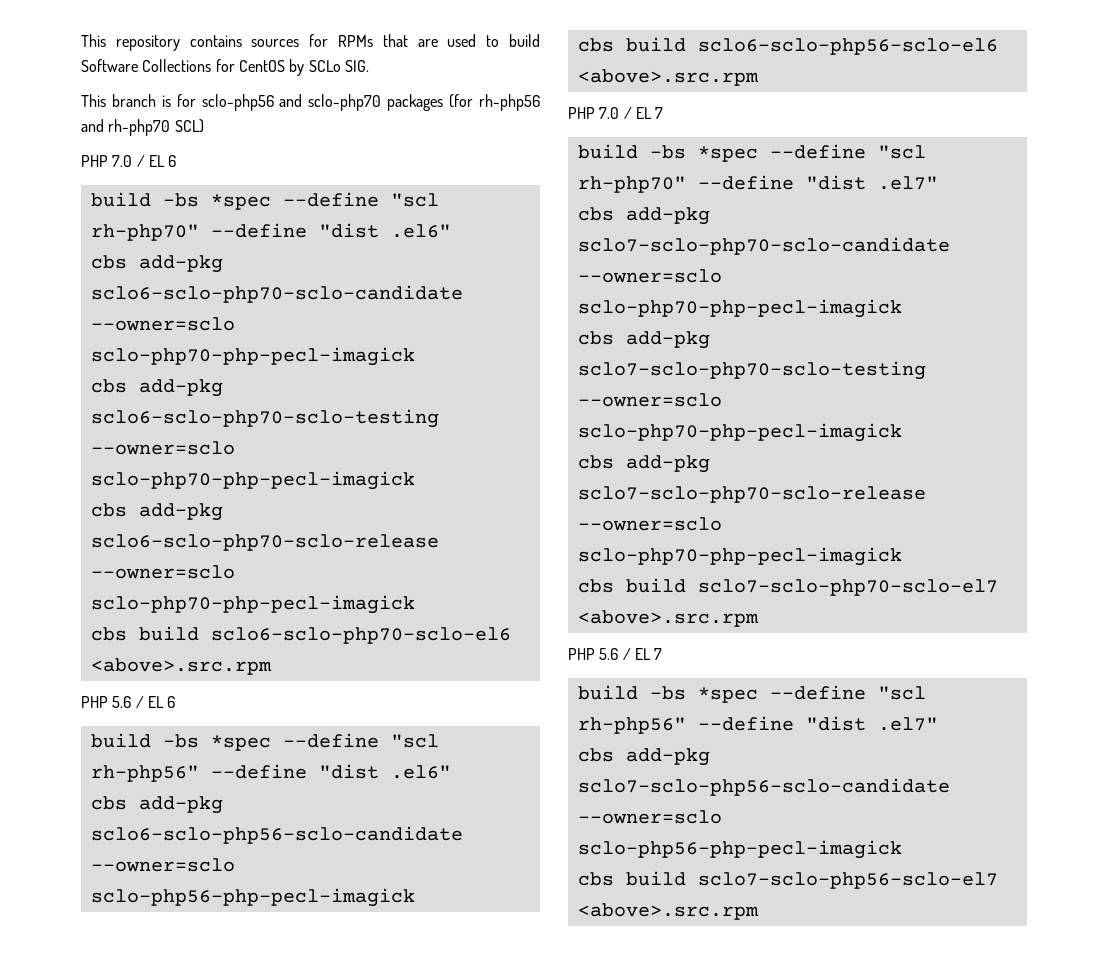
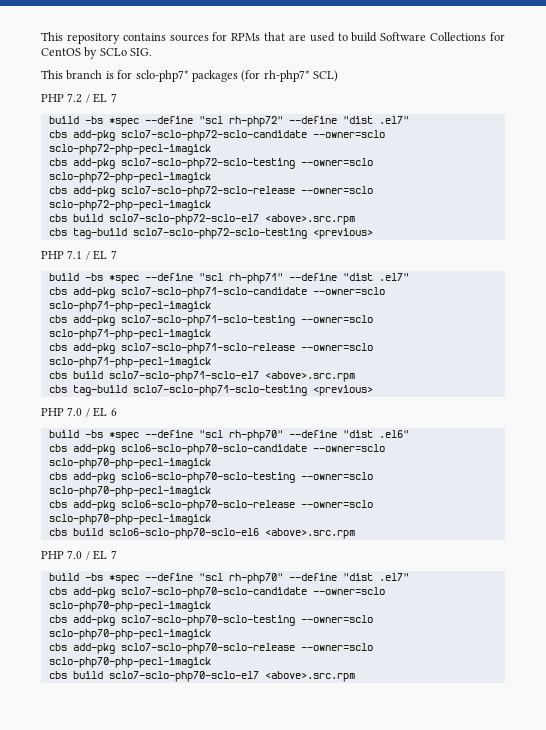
- This branch is for sclo-php56 and sclo-php70 packages (for rh-php56 and rh-php70 SCL)
+ This branch is for sclo-php7* packages (for rh-php7* SCL)
+ PHP 7.2 / EL 7
+ build -bs *spec --define "scl rh-php72" --define "dist .el7"
+ cbs add-pkg sclo7-sclo-php72-sclo-candidate --owner=sclo sclo-php72-php-pecl-imagick
+ cbs add-pkg sclo7-sclo-php72-sclo-testing --owner=sclo sclo-php72-php-pecl-imagick
+ cbs add-pkg sclo7-sclo-php72-sclo-release --owner=sclo sclo-php72-php-pecl-imagick
+ cbs build sclo7-sclo-php72-sclo-el7 <above>.src.rpm
+ cbs tag-build sclo7-sclo-php72-sclo-testing <previous>
+ PHP 7.1 / EL 7
+ build -bs *spec --define "scl rh-php71" --define "dist .el7"
+ cbs add-pkg sclo7-sclo-php71-sclo-candidate --owner=sclo sclo-php71-php-pecl-imagick
+ cbs add-pkg sclo7-sclo-php71-sclo-testing --owner=sclo sclo-php71-php-pecl-imagick
+ cbs add-pkg sclo7-sclo-php71-sclo-release --owner=sclo sclo-php71-php-pecl-imagick
+ cbs build sclo7-sclo-php71-sclo-el7 <above>.src.rpm
+ cbs tag-build sclo7-sclo-php71-sclo-testing <previous>
- PHP 5.6 / EL 6
- build -bs *spec --define "scl rh-php56" --define "dist .el6"
- cbs add-pkg sclo6-sclo-php56-sclo-candidate --owner=sclo sclo-php56-php-pecl-imagick
- cbs build sclo6-sclo-php56-sclo-el6 <above>.src.rpm
- PHP 5.6 / EL 7
- build -bs *spec --define "scl rh-php56" --define "dist .el7"
- cbs add-pkg sclo7-sclo-php56-sclo-candidate --owner=sclo sclo-php56-php-pecl-imagick
- cbs build sclo7-sclo-php56-sclo-el7 <above>.src.rpm

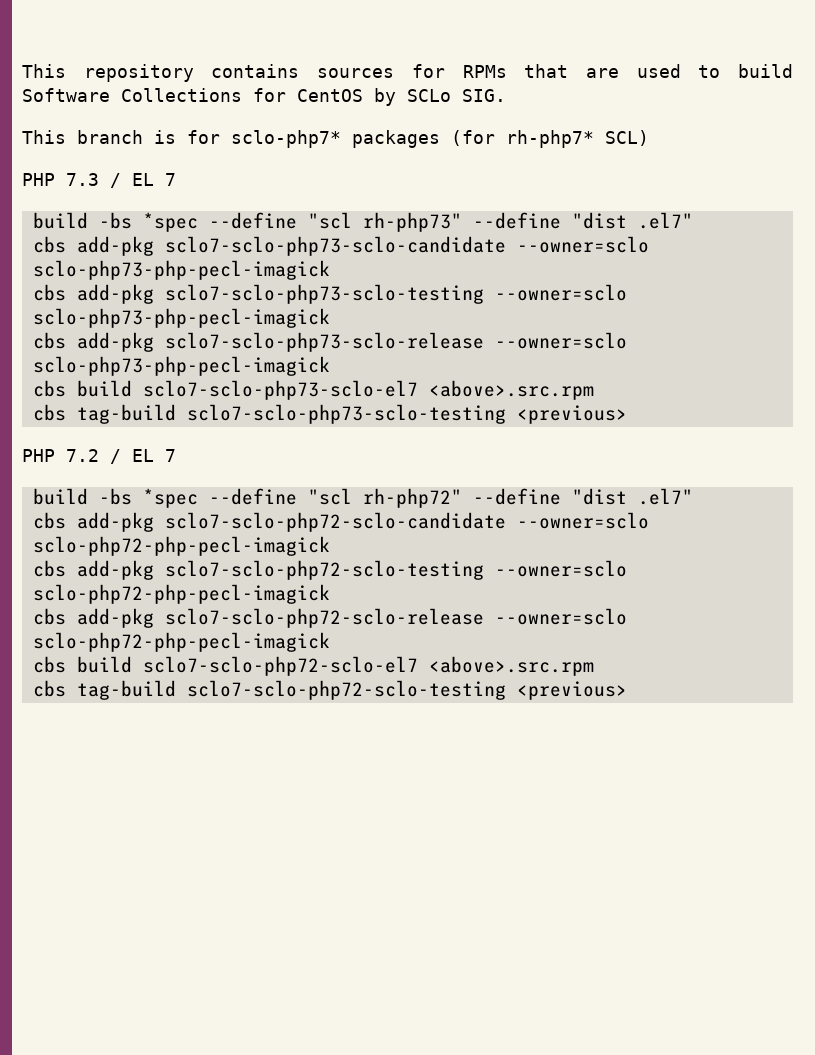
+ PHP 7.3 / EL 7
+ build -bs *spec --define "scl rh-php73" --define "dist .el7"
+ cbs add-pkg sclo7-sclo-php73-sclo-candidate --owner=sclo sclo-php73-php-pecl-imagick
+ cbs add-pkg sclo7-sclo-php73-sclo-testing --owner=sclo sclo-php73-php-pecl-imagick
+ cbs add-pkg sclo7-sclo-php73-sclo-release --owner=sclo sclo-php73-php-pecl-imagick
+ cbs build sclo7-sclo-php73-sclo-el7 <above>.src.rpm
+ cbs tag-build sclo7-sclo-php73-sclo-testing <previous>
- PHP 7.1 / EL 7
- build -bs *spec --define "scl rh-php71" --define "dist .el7"
- cbs add-pkg sclo7-sclo-php71-sclo-candidate --owner=sclo sclo-php71-php-pecl-imagick
- cbs add-pkg sclo7-sclo-php71-sclo-testing --owner=sclo sclo-php71-php-pecl-imagick
- cbs add-pkg sclo7-sclo-php71-sclo-release --owner=sclo sclo-php71-php-pecl-imagick
- cbs build sclo7-sclo-php71-sclo-el7 <above>.src.rpm
- cbs tag-build sclo7-sclo-php71-sclo-testing <previous>
- PHP 7.0 / EL 6
- build -bs *spec --define "scl rh-php70" --define "dist .el6"
- cbs add-pkg sclo6-sclo-php70-sclo-candidate --owner=sclo sclo-php70-php-pecl-imagick
- cbs add-pkg sclo6-sclo-php70-sclo-testing --owner=sclo sclo-php70-php-pecl-imagick
- cbs add-pkg sclo6-sclo-php70-sclo-release --owner=sclo sclo-php70-php-pecl-imagick
- cbs build sclo6-sclo-php70-sclo-el6 <above>.src.rpm
- PHP 7.0 / EL 7
- build -bs *spec --define "scl rh-php70" --define "dist .el7"
- cbs add-pkg sclo7-sclo-php70-sclo-candidate --owner=sclo sclo-php70-php-pecl-imagick
- cbs add-pkg sclo7-sclo-php70-sclo-testing --owner=sclo sclo-php70-php-pecl-imagick
- cbs add-pkg sclo7-sclo-php70-sclo-release --owner=sclo sclo-php70-php-pecl-imagick
- cbs build sclo7-sclo-php70-sclo-el7 <above>.src.rpm

